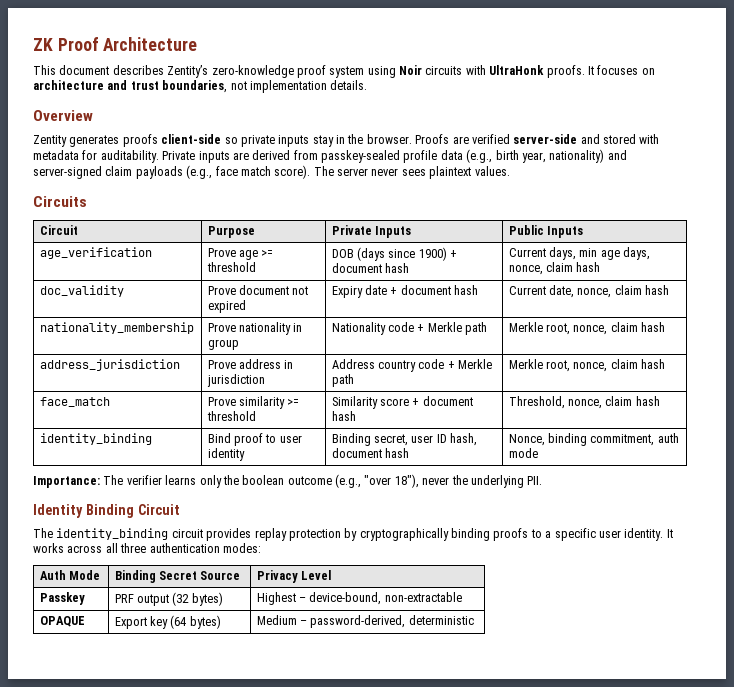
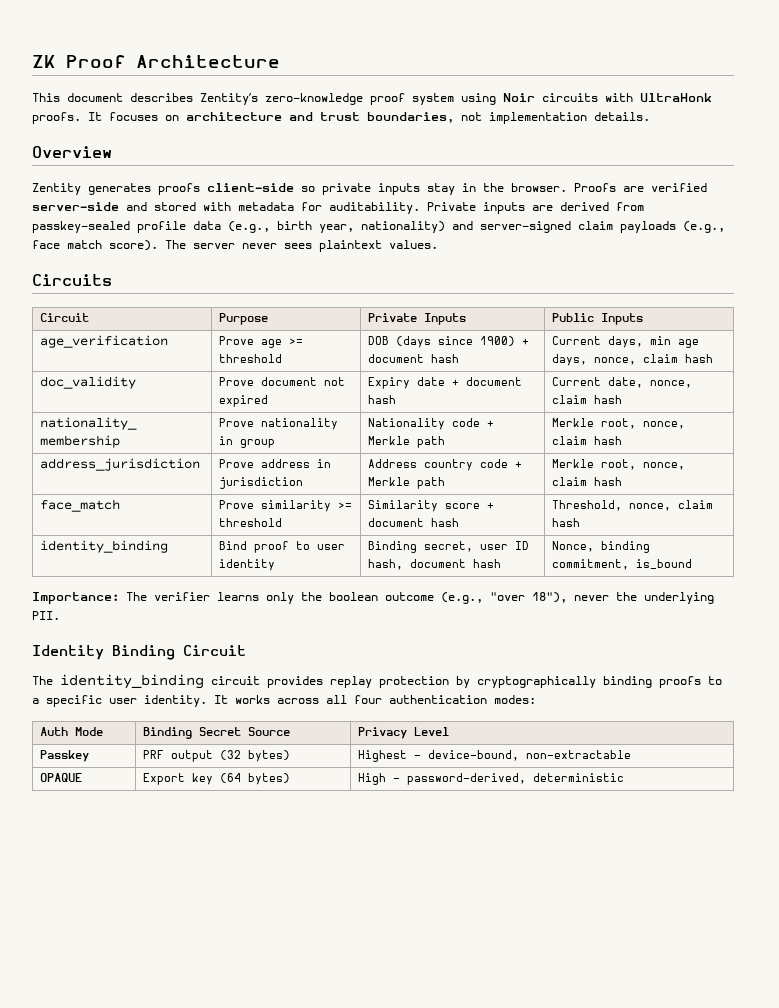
- identity_binding | Bind proof to user identity | Binding secret, user ID hash, document hash | Nonce, binding commitment, auth mode
+ identity_binding | Bind proof to user identity | Binding secret, user ID hash, document hash | Nonce, binding commitment, is_bound
- It works across all three authentication modes:
+ It works across all four authentication modes:
- OPAQUE | Export key (64 bytes) | Medium – password-derived, deterministic
+ OPAQUE | Export key (64 bytes) | High – password-derived, deterministic

